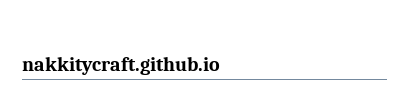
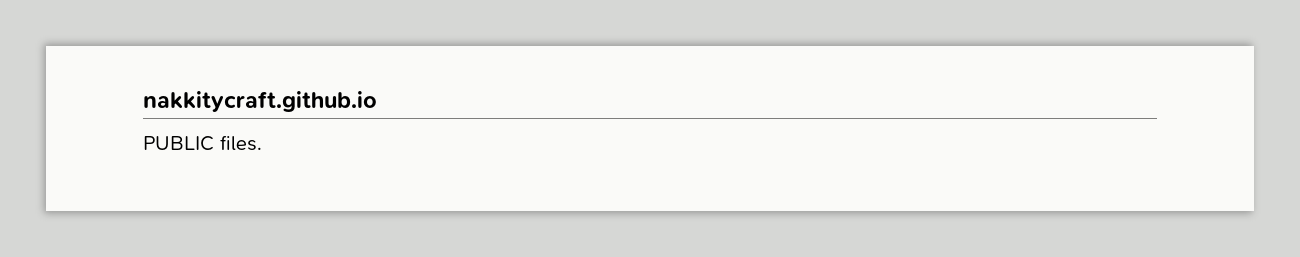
+ PUBLIC files.

